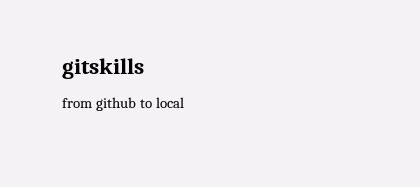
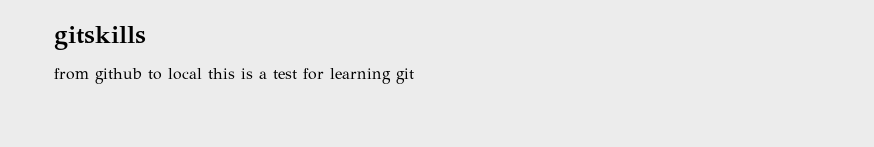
- from github to local
+ from github to local this is a test for learning git

